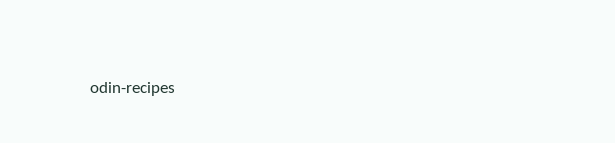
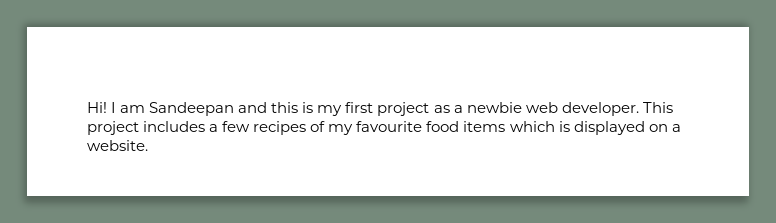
- odin-recipes
+ Hi! I am Sandeepan and this is my first project as a newbie web developer. This project includes a few recipes of my favourite food items which is displayed on a website.

